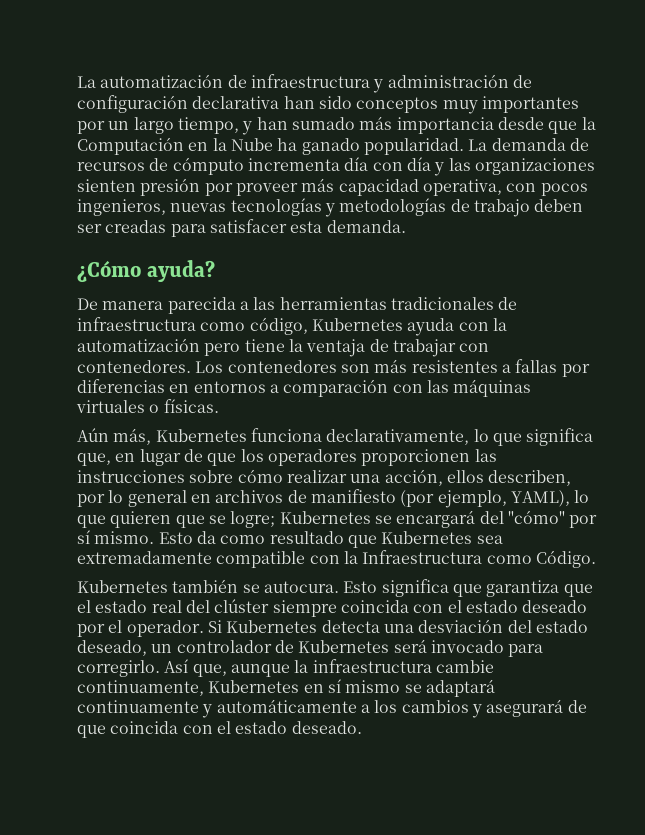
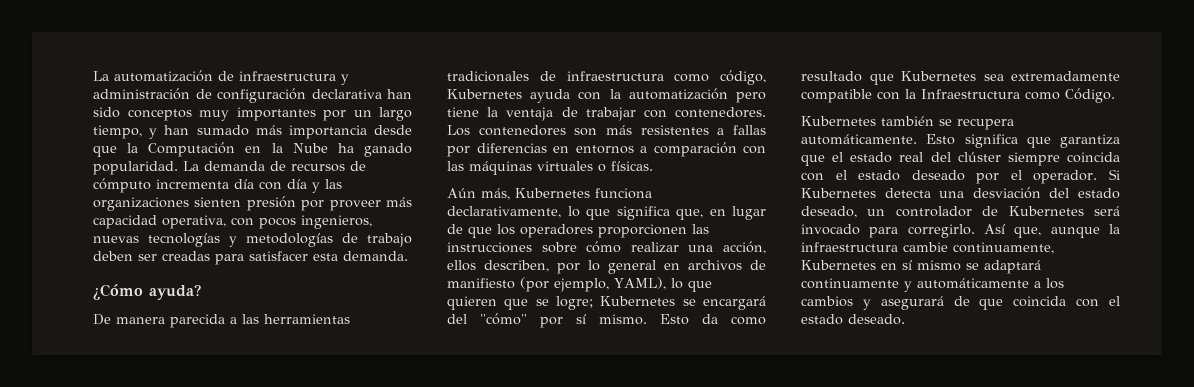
- Kubernetes también se autocura.
+ Kubernetes también se recupera automáticamente.

